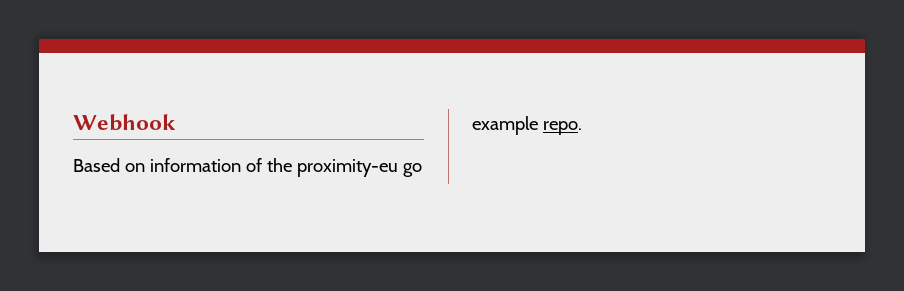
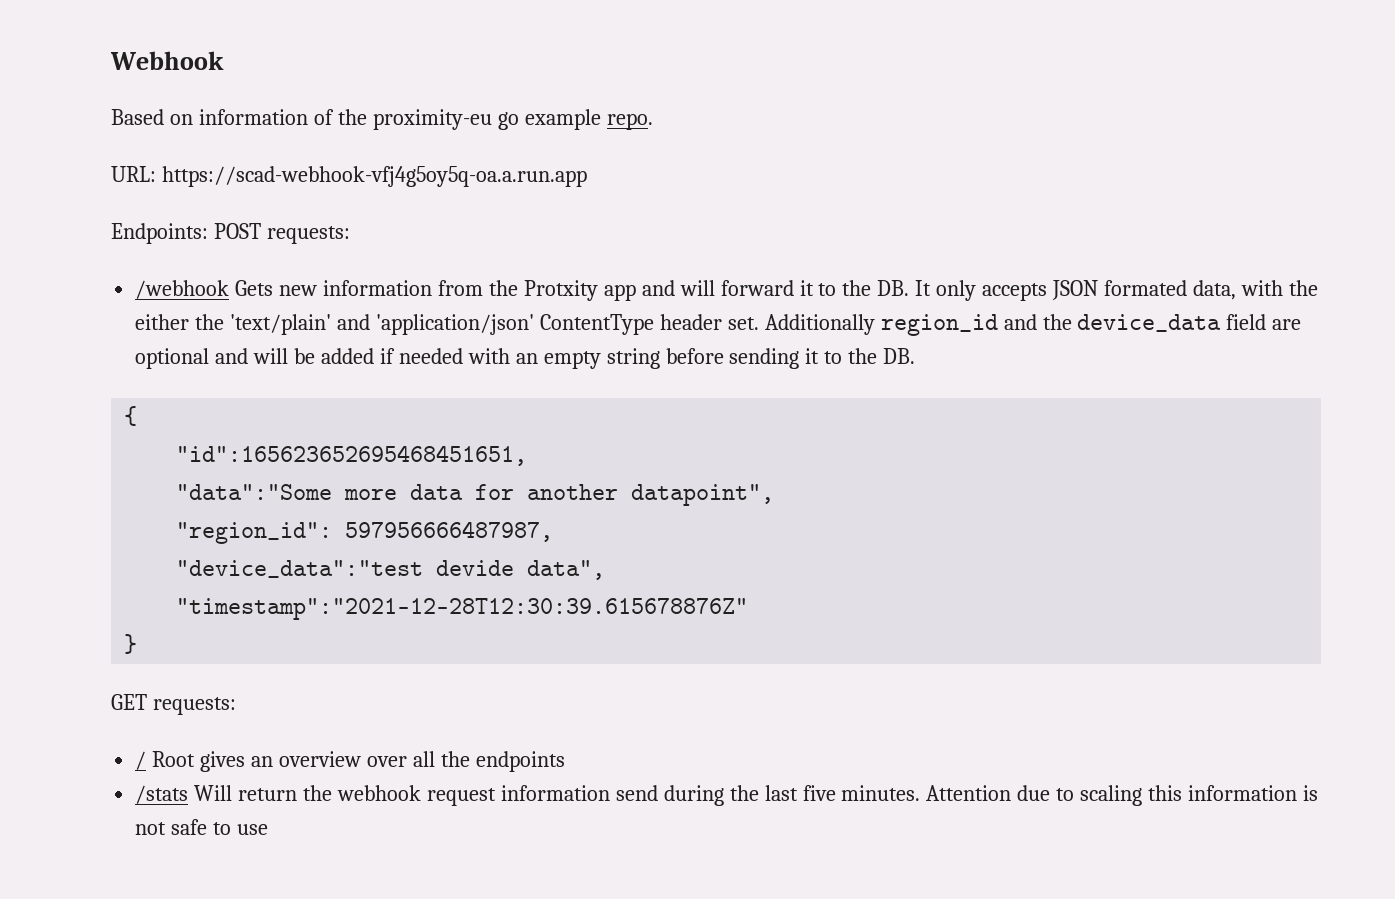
+ URL: https://scad-webhook-vfj4g5oy5q-oa.a.run.app
+ Endpoints: POST requests:
+ /webhook Gets new information from the Protxity app and will forward it to the DB. It only accepts JSON formated data, with the either the 'text/plain' and 'application/json' ContentType header set. Additionally region_id and the device_data field are optional and will be added if needed with an empty string before sending it to the DB.
+ {
+ "id":165623652695468451651,
+ "data":"Some more data for another datapoint",
+ "region_id": 597956666487987,
+ "device_data":"test devide data",
+ "timestamp":"2021-12-28T12:30:39.615678876Z"
+ }
+ GET requests:
+ / Root gives an overview over all the endpoints
+ /stats Will return the webhook request information send during the last five minutes. Attention due to scaling this information is not safe to use

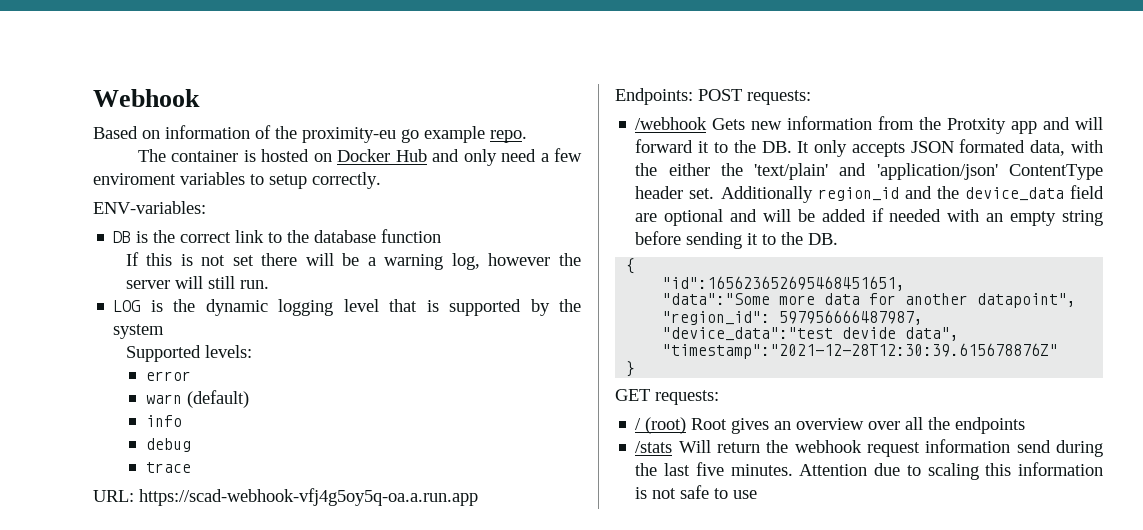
+ The container is hosted on Docker Hub and only need a few enviroment variables to setup correctly.
+ ENV-variables:
+ DB is the correct link to the database function
+ If this is not set there will be a warning log, however the server will still run.
+ LOG is the dynamic logging level that is supported by the system
+ Supported levels:
+ error
+ warn (default)
+ info
+ debug
+ trace
- / Root gives an overview over all the endpoints
+ / (root) Root gives an overview over all the endpoints

